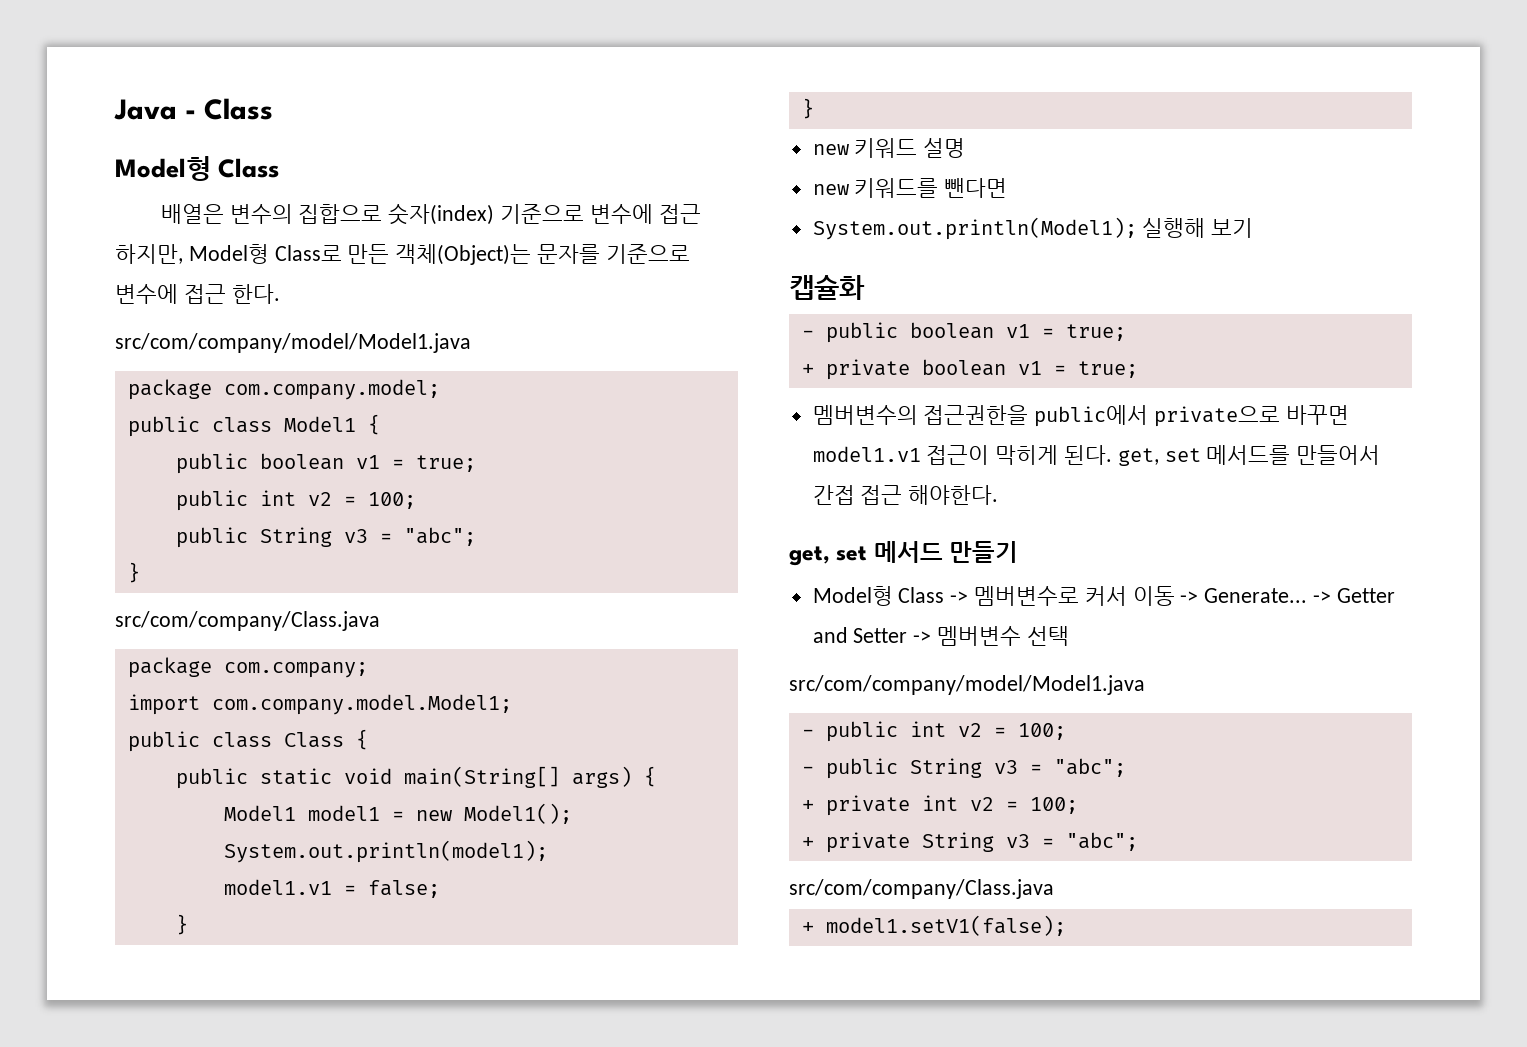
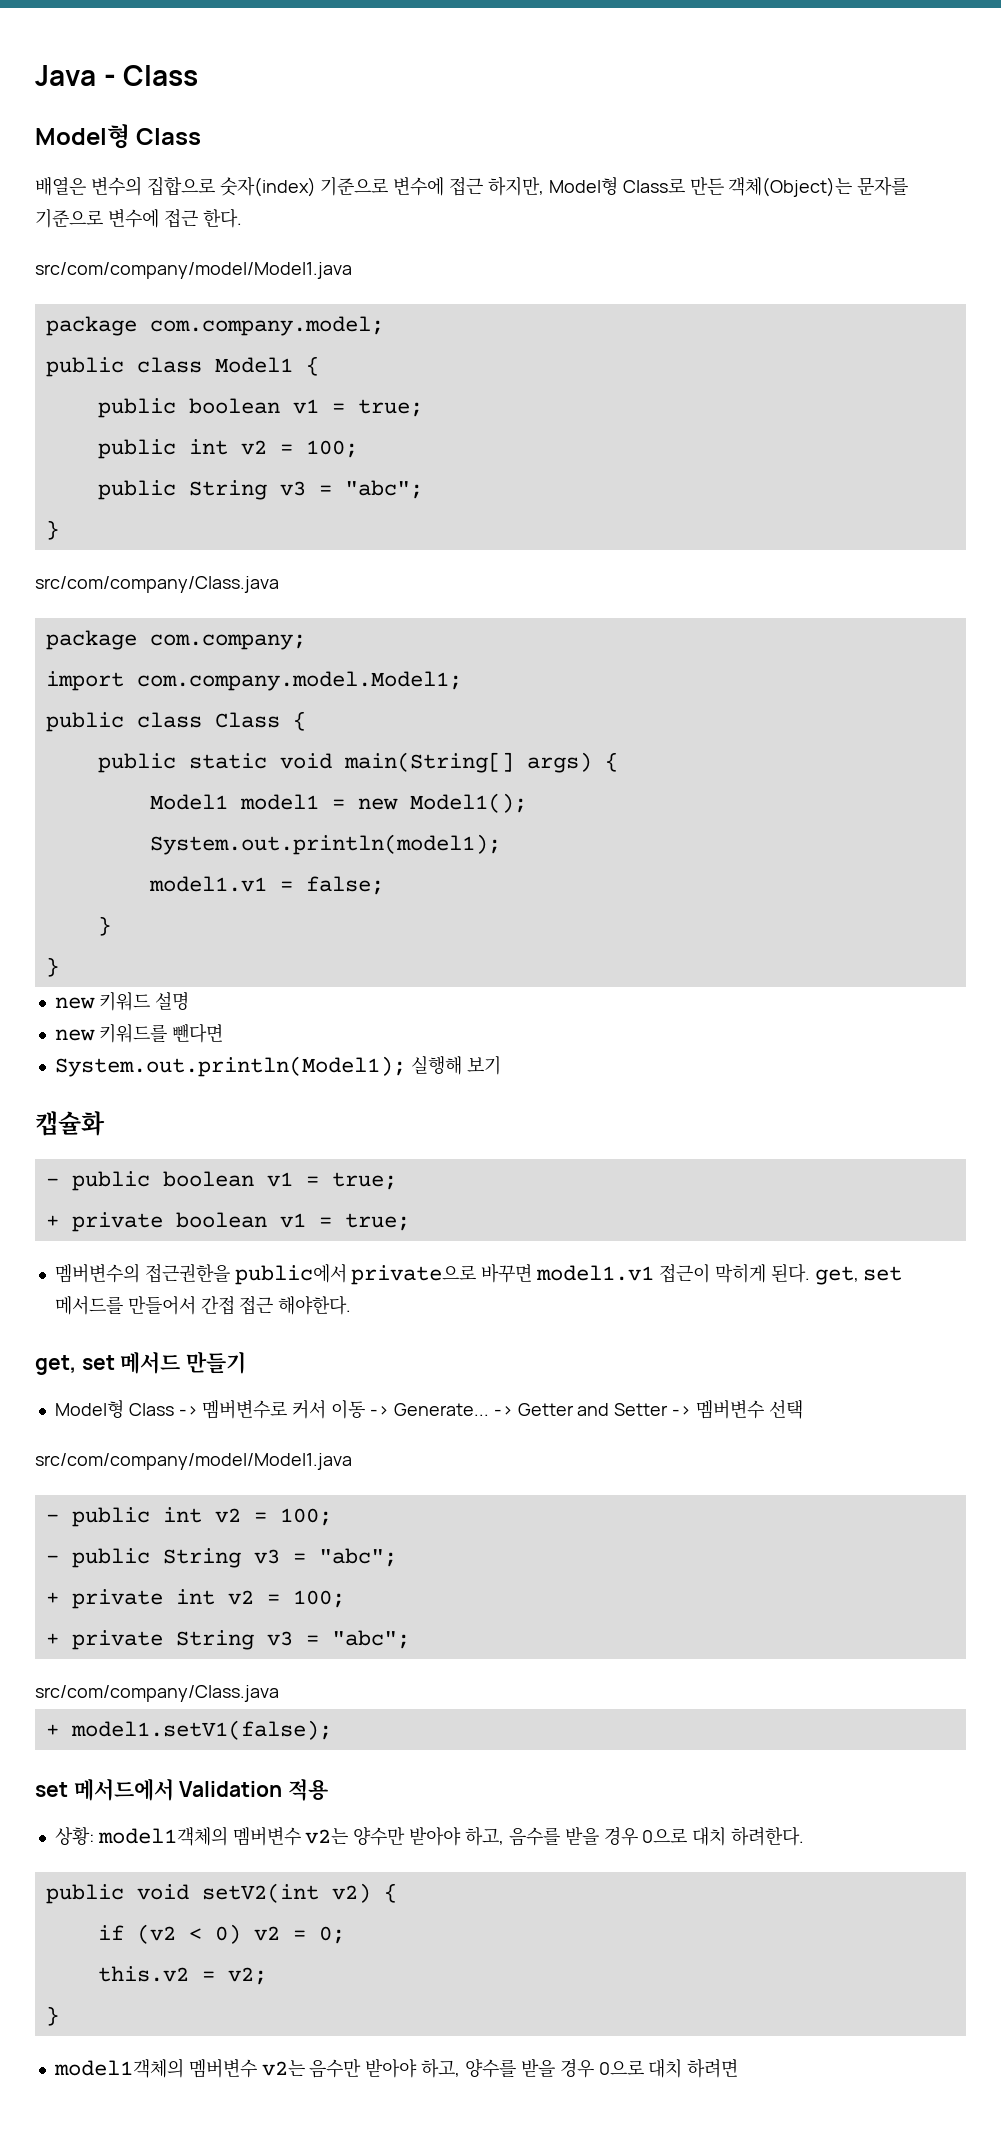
+ set 메서드에서 Validation 적용
+ 상황: model1객체의 멤버변수 v2는 양수만 받아야 하고, 음수를 받을 경우 0으로 대치 하려한다.
+ public void setV2(int v2) {
+ if (v2 < 0) v2 = 0;
+ this.v2 = v2;
+ }
+ model1객체의 멤버변수 v2는 음수만 받아야 하고, 양수를 받을 경우 0으로 대치 하려면

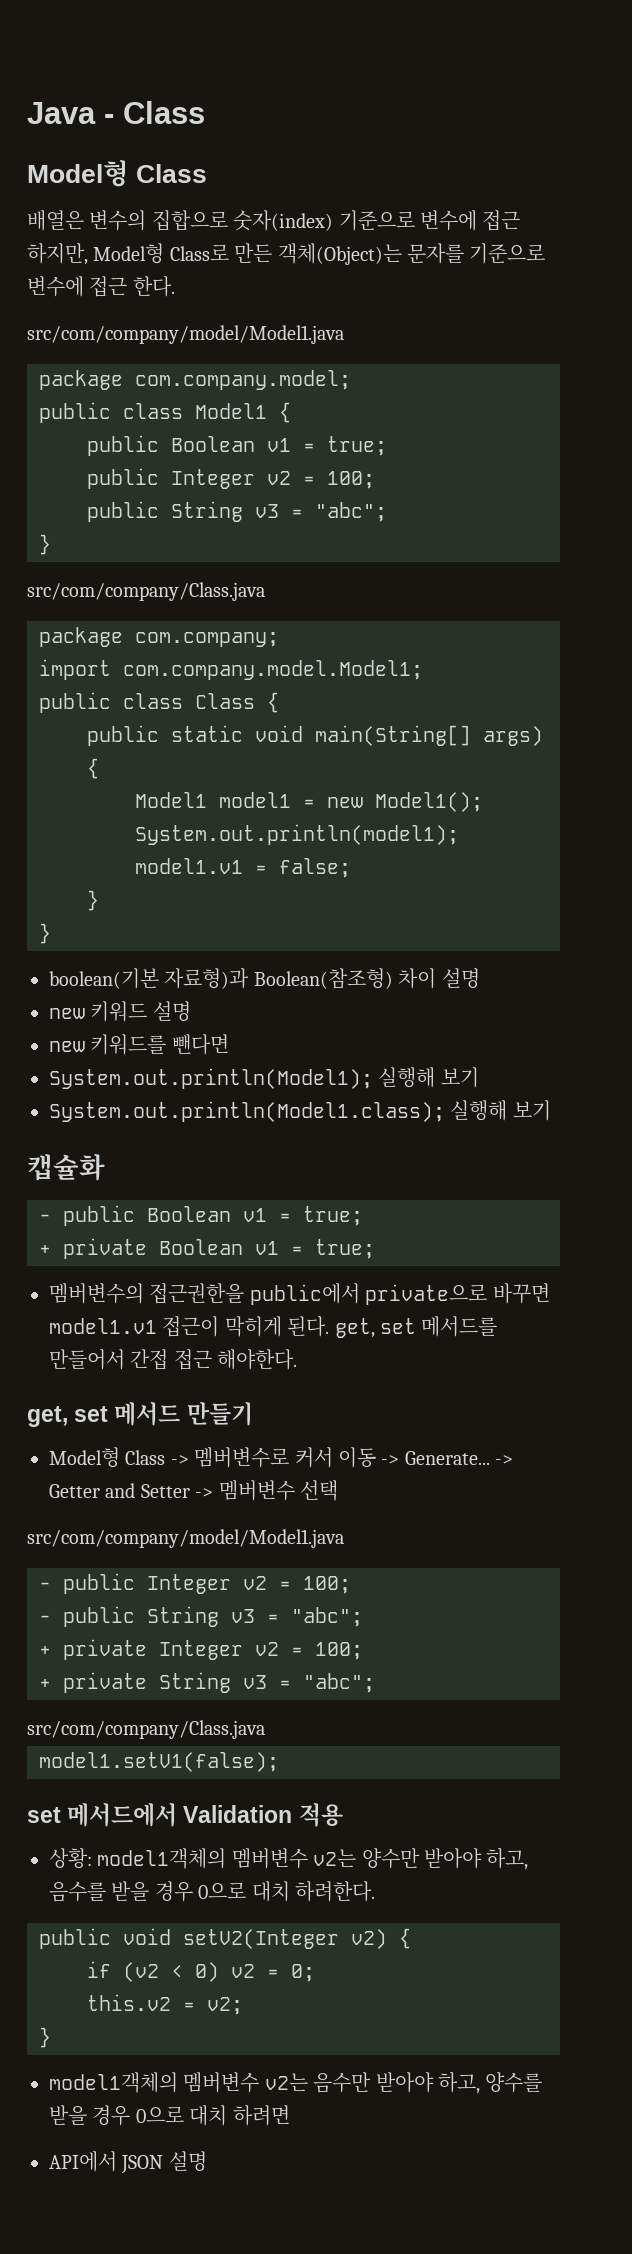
  public class Model1 {
- public boolean v1 = true;
- public int v2 = 100;
+ public Boolean v1 = true;
+ public Integer v2 = 100;
+ boolean(기본 자료형)과 Boolean(참조형) 차이 설명
+ System.out.println(Model1.class); 실행해 보기
- - public boolean v1 = true;
+ - public Boolean v1 = true;
- + private boolean v1 = true;
+ + private Boolean v1 = true;
- - public int v2 = 100;
+ - public Integer v2 = 100;
- + private int v2 = 100;
+ + private Integer v2 = 100;
- + model1.setV1(false);
+ model1.setV1(false);
- public void setV2(int v2) {
+ public void setV2(Integer v2) {
+ API에서 JSON 설명

